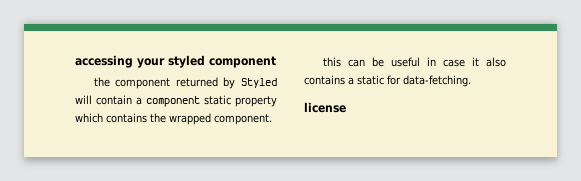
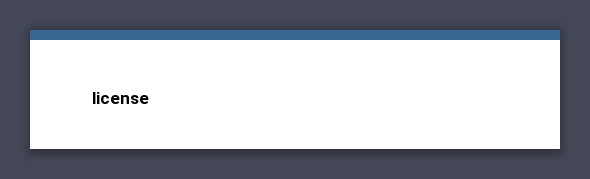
- accessing your styled component
- the component returned by Styled will contain a component static property which contains the wrapped component.
- this can be useful in case it also contains a static for data-fetching.

